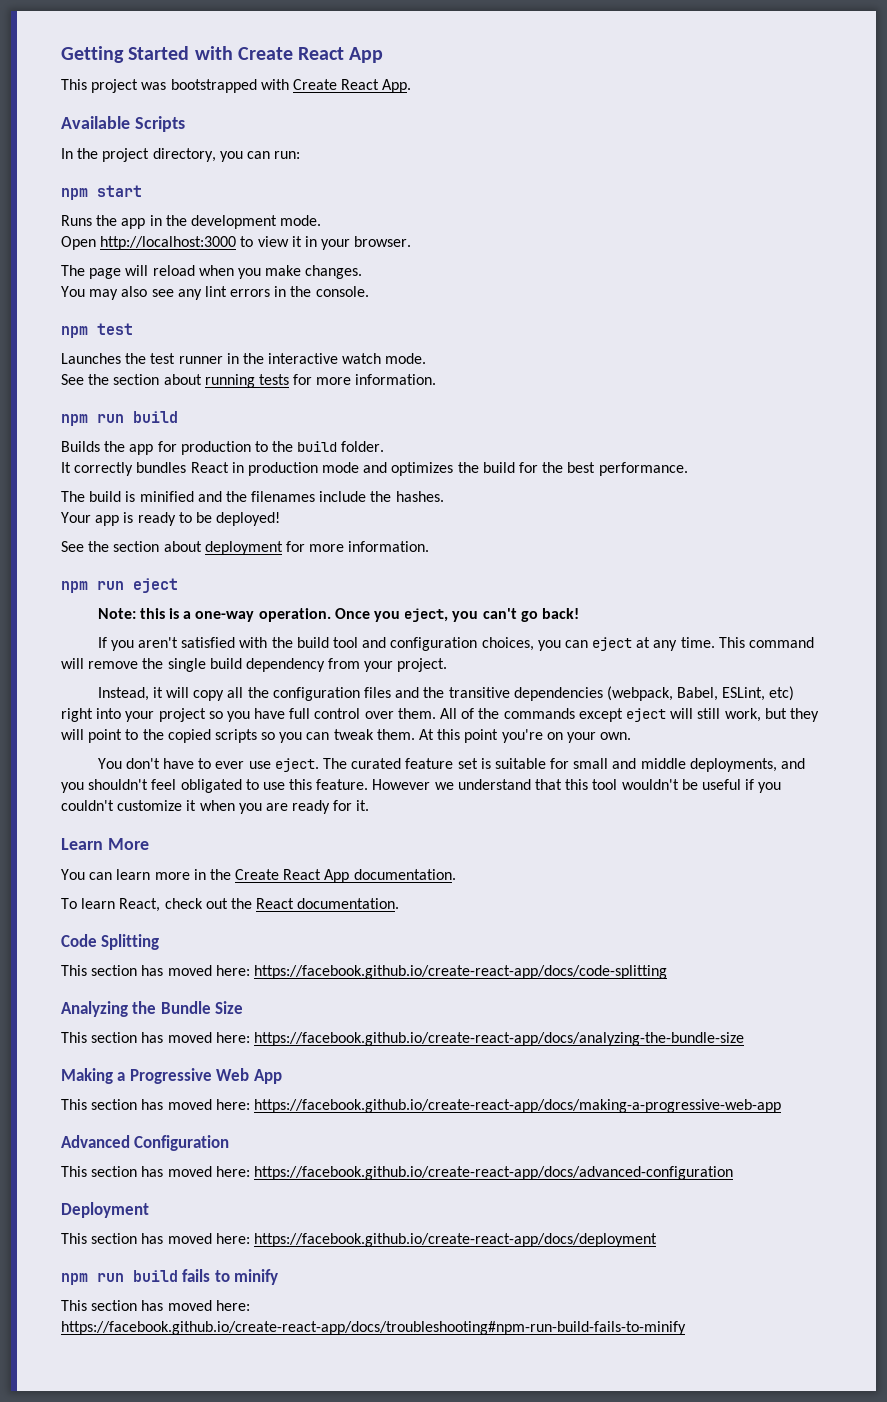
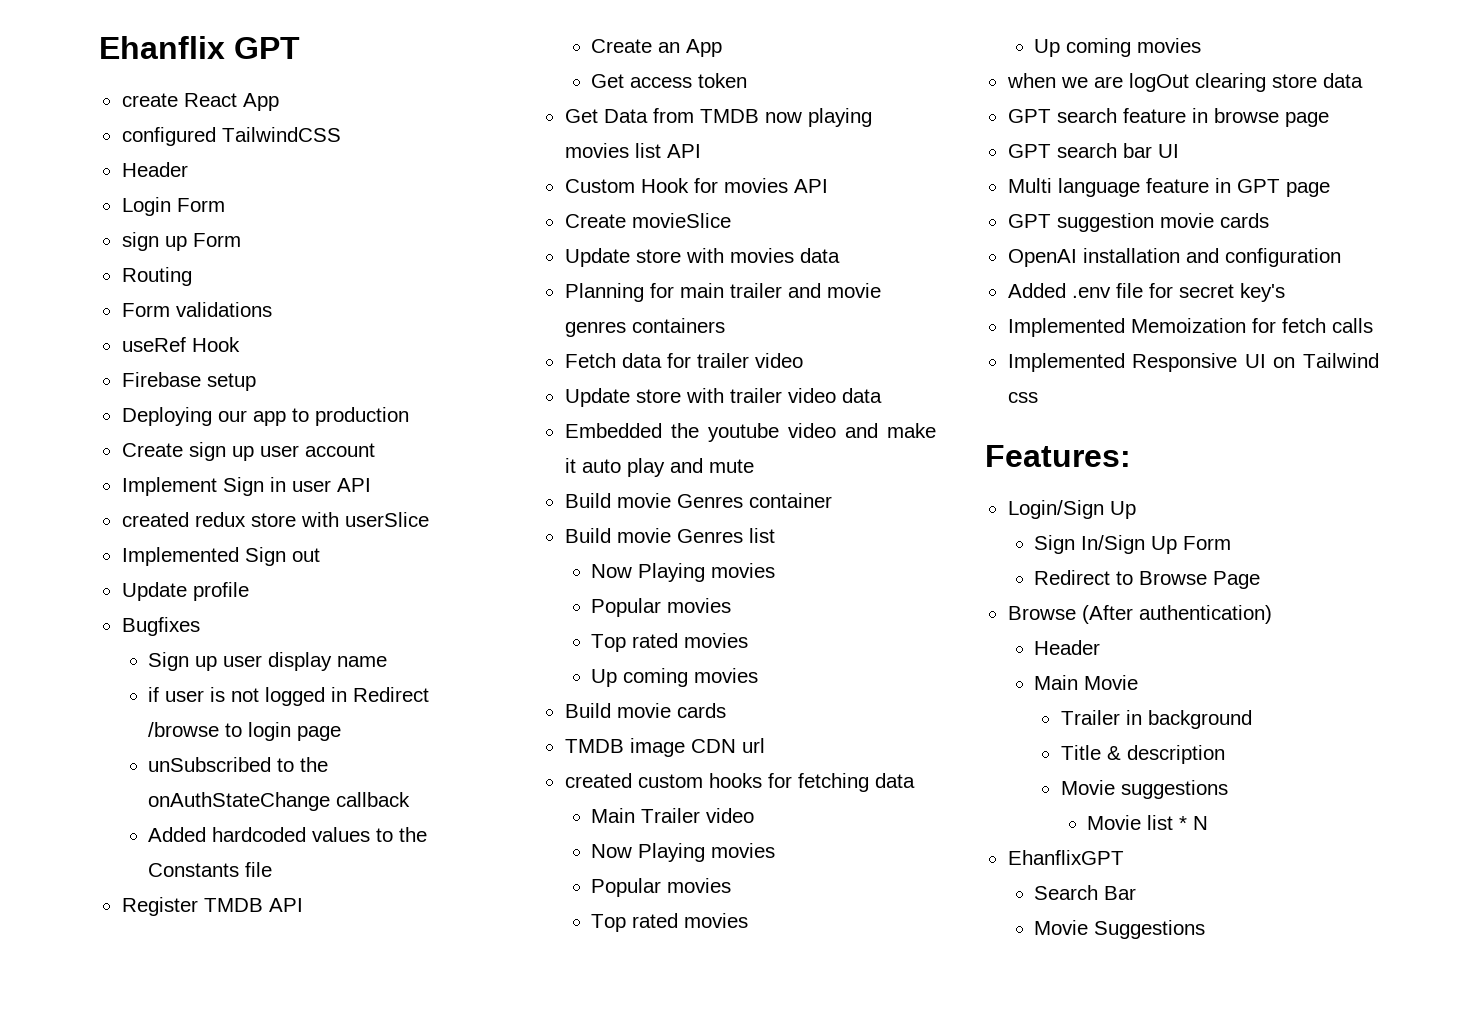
- Getting Started with Create React App
- This project was bootstrapped with Create React App.
- Available Scripts
- In the project directory, you can run:
- npm start
- Runs the app in the development mode.
- Open http://localhost:3000 to view it in your browser.
- The page will reload when you make changes.
- You may also see any lint errors in the console.
- npm test
- Launches the test runner in the interactive watch mode.
- See the section about running tests for more information.
- npm run build
- Builds the app for production to the build folder.
- It correctly bundles React in production mode and optimizes the build for the best performance.
- The build is minified and the filenames include the hashes.
- Your app is ready to be deployed!
- See the section about deployment for more information.
- npm run eject
- Note: this is a one-way operation. Once you eject, you can't go back!
- If you aren't satisfied with the build tool and configuration choices, you can eject at any time. This command will remove the single build dependency from your project.
- Instead, it will copy all the configuration files and the transitive dependencies (webpack, Babel, ESLint, etc) right into your project so you have full control over them. All of the commands except eject will still work, but they will point to the copied scripts so you can tweak them. At this point you're on your own.
- You don't have to ever use eject. The curated feature set is suitable for small and middle deployments, and you shouldn't feel obligated to use this feature. However we understand that this tool wouldn't be useful if you couldn't customize it when you are ready for it.
- Learn More
- You can learn more in the Create React App documentation.
- To learn React, check out the React documentation.
- Code Splitting
- This section has moved here: https://facebook.github.io/create-react-app/docs/code-splitting
- Analyzing the Bundle Size
- This section has moved here: https://facebook.github.io/create-react-app/docs/analyzing-the-bundle-size
- Making a Progressive Web App
- This section has moved here: https://facebook.github.io/create-react-app/docs/making-a-progressive-web-app
- Advanced Configuration
- This section has moved here: https://facebook.github.io/create-react-app/docs/advanced-configuration
- Deployment
- This section has moved here: https://facebook.github.io/create-react-app/docs/deployment
- npm run build fails to minify
- This section has moved here: https://facebook.github.io/create-react-app/docs/troubleshooting#npm-run-build-fails-to-minify
+ Ehanflix GPT
+ create React App
+ configured TailwindCSS
+ Header
+ Login Form
+ sign up Form
+ Routing
+ Form validations
+ useRef Hook
+ Firebase setup
+ Deploying our app to production
+ Create sign up user account
+ Implement Sign in user API
+ created redux store with userSlice
+ Implemented Sign out
+ Update profile
+ Bugfixes
+ Sign up user display name
+ if user is not logged in Redirect /browse to login page
+ unSubscribed to the onAuthStateChange callback
+ Added hardcoded values to the Constants file
+ Register TMDB API
+ Create an App
+ Get access token
+ Get Data from TMDB now playing movies list API
+ Custom Hook for movies API
+ Create movieSlice
+ Update store with movies data
+ Planning for main trailer and movie genres containers
+ Fetch data for trailer video
+ Update store with trailer video data
+ Embedded the youtube video and make it auto play and mute
+ Build movie Genres container
+ Build movie Genres list
+ Now Playing movies
+ Popular movies
+ Top rated movies
+ Up coming movies
+ Build movie cards
+ TMDB image CDN url
+ created custom hooks for fetching data
+ Main Trailer video
+ Now Playing movies
+ Popular movies
+ Top rated movies
+ Up coming movies
+ when we are logOut clearing store data
+ GPT search feature in browse page
+ GPT search bar UI
+ Multi language feature in GPT page
+ GPT suggestion movie cards
+ OpenAI installation and configuration
+ Added .env file for secret key's
+ Implemented Memoization for fetch calls
+ Implemented Responsive UI on Tailwind css
+ Features:
+ Login/Sign Up
+ Sign In/Sign Up Form
+ Redirect to Browse Page
+ Browse (After authentication)
+ Header
+ Main Movie
+ Trailer in background
+ Title & description
+ Movie suggestions
+ Movie list * N
+ EhanflixGPT
+ Search Bar
+ Movie Suggestions

